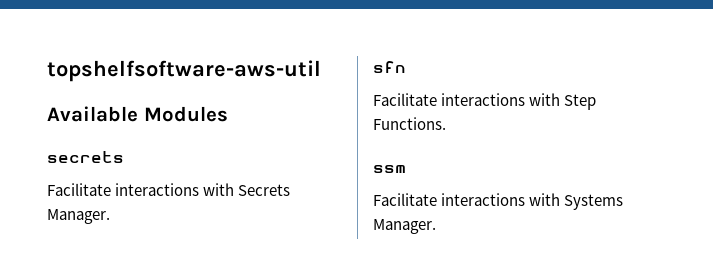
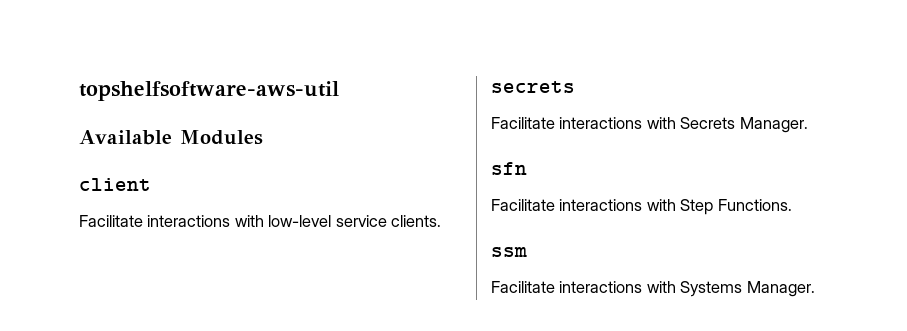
+ client
+ Facilitate interactions with low-level service clients.

